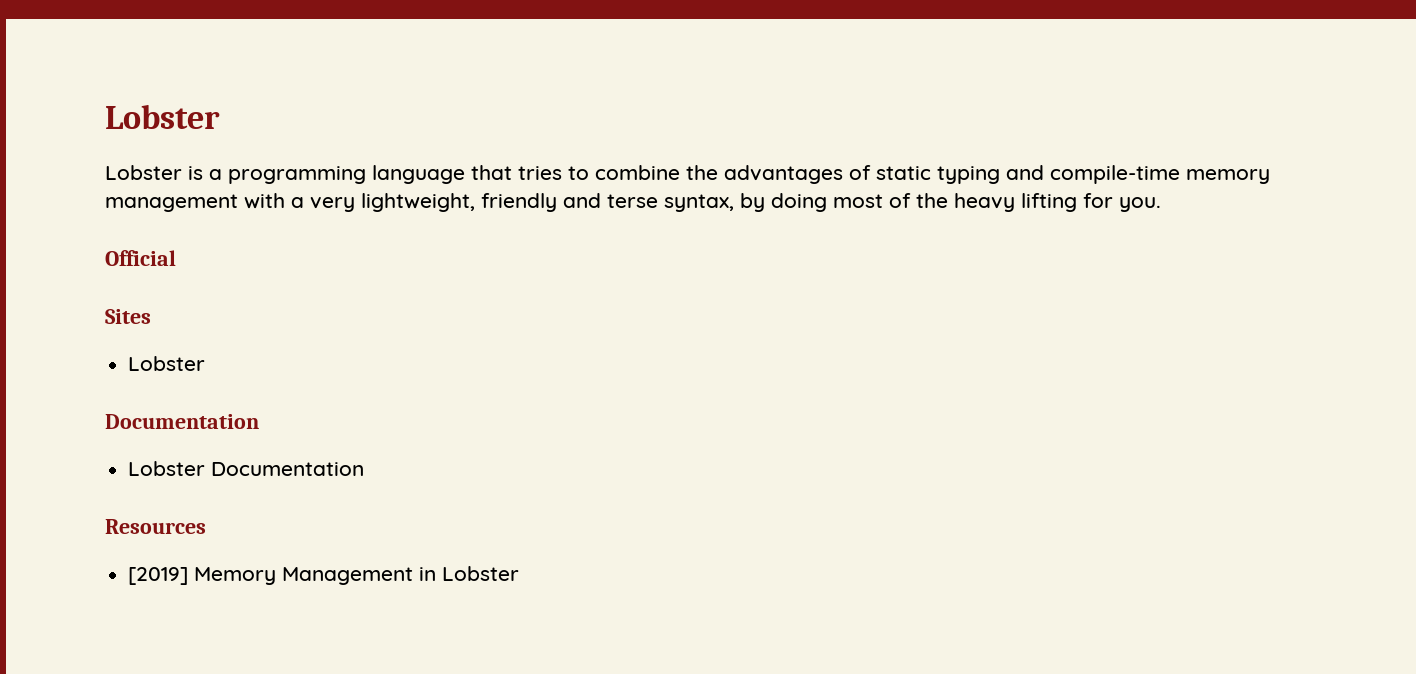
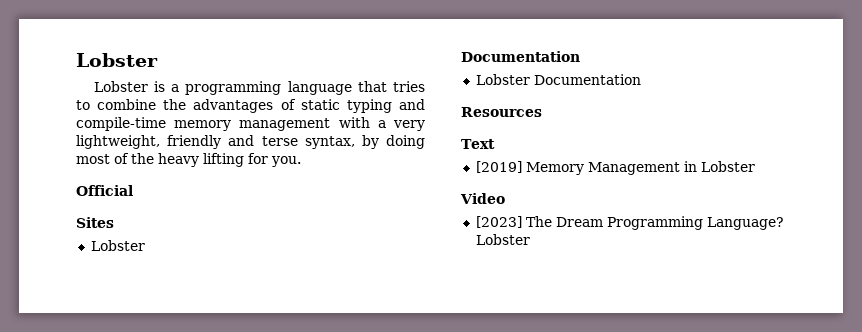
+ Text
+ Video
+ [2023] The Dream Programming Language? Lobster

